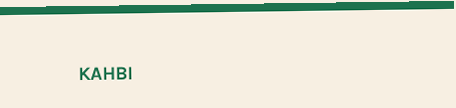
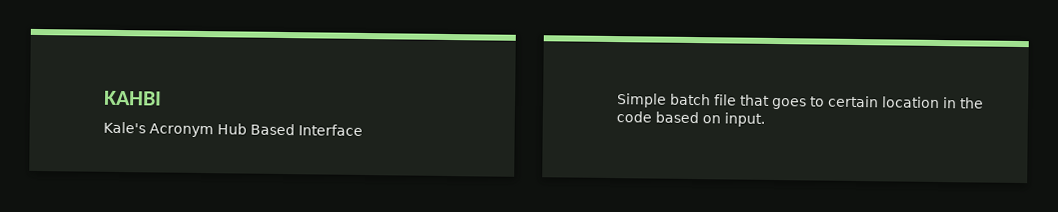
+ Kale's Acronym Hub Based Interface
+ Simple batch file that goes to certain location in the code based on input.

